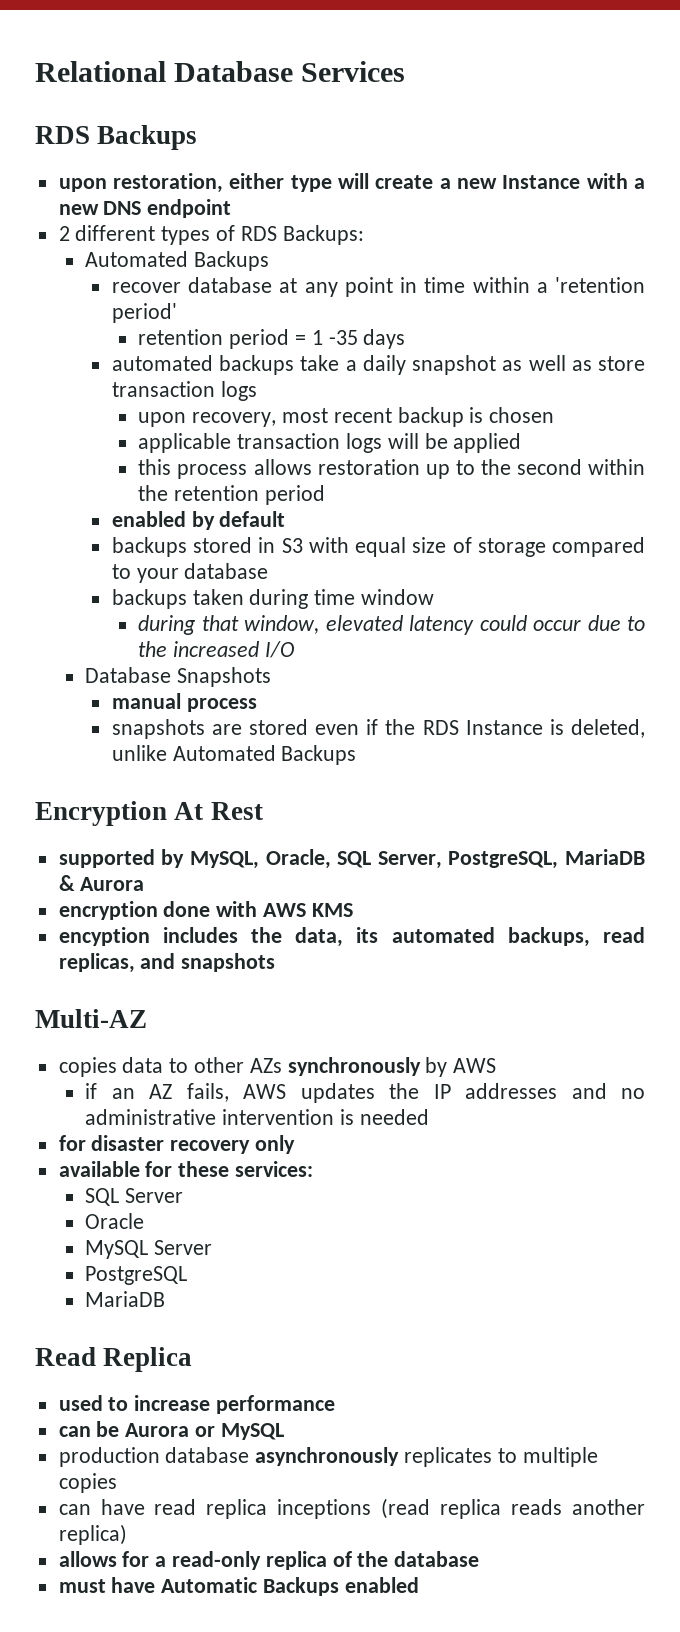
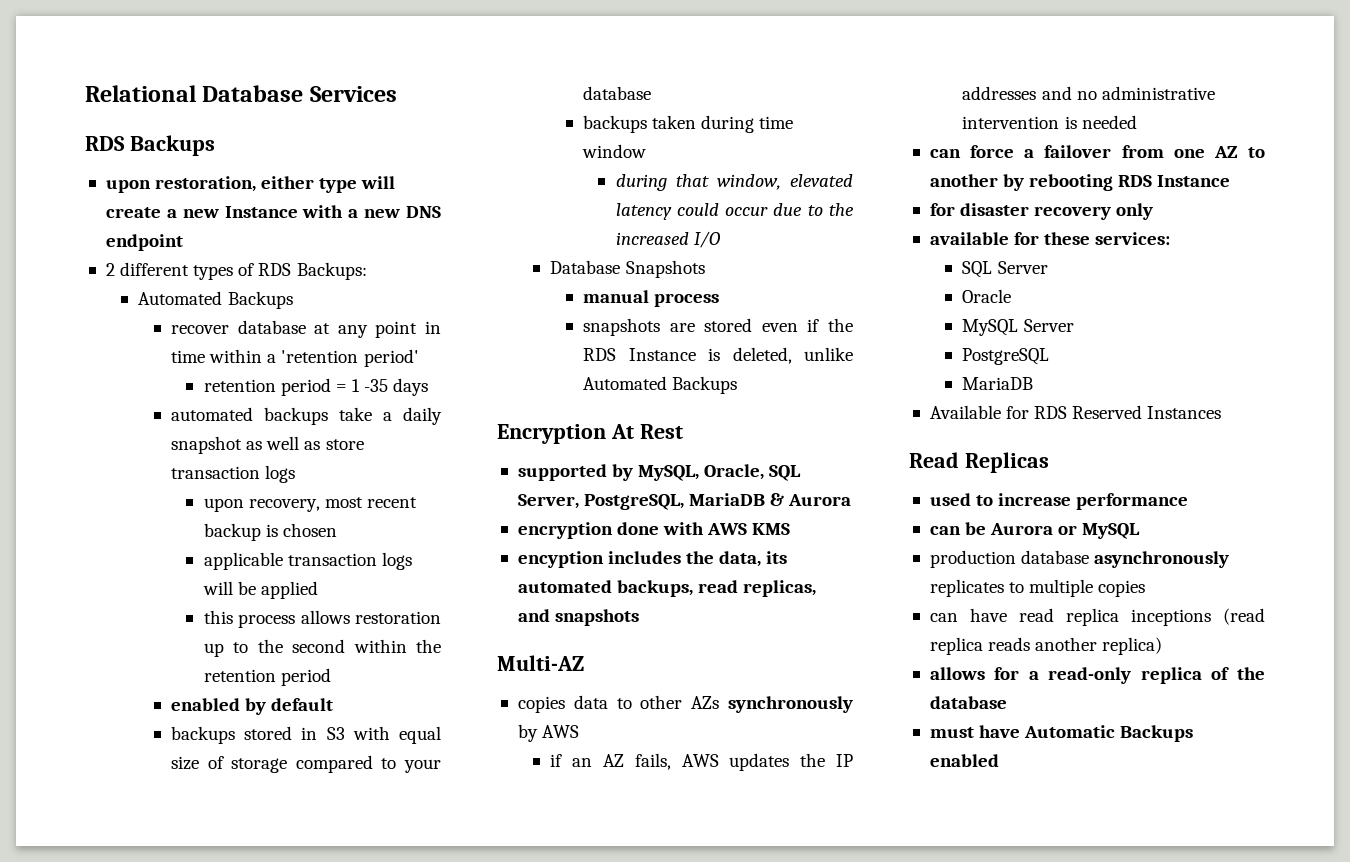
+ can force a failover from one AZ to another by rebooting RDS Instance
+ Available for RDS Reserved Instances
- Read Replica
+ Read Replicas

